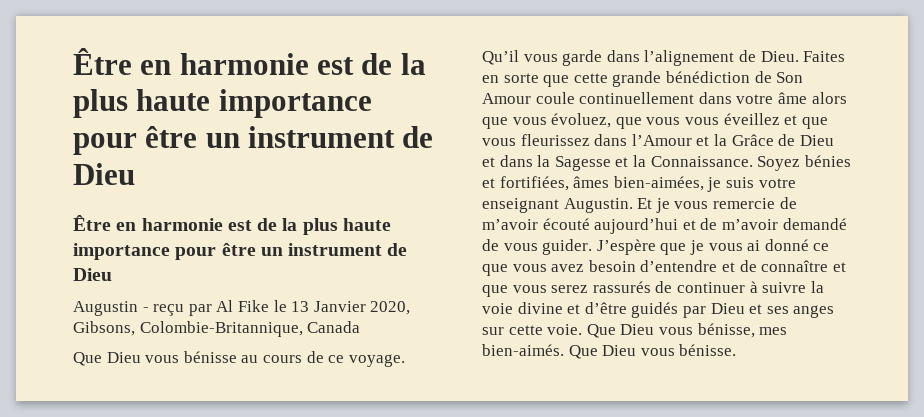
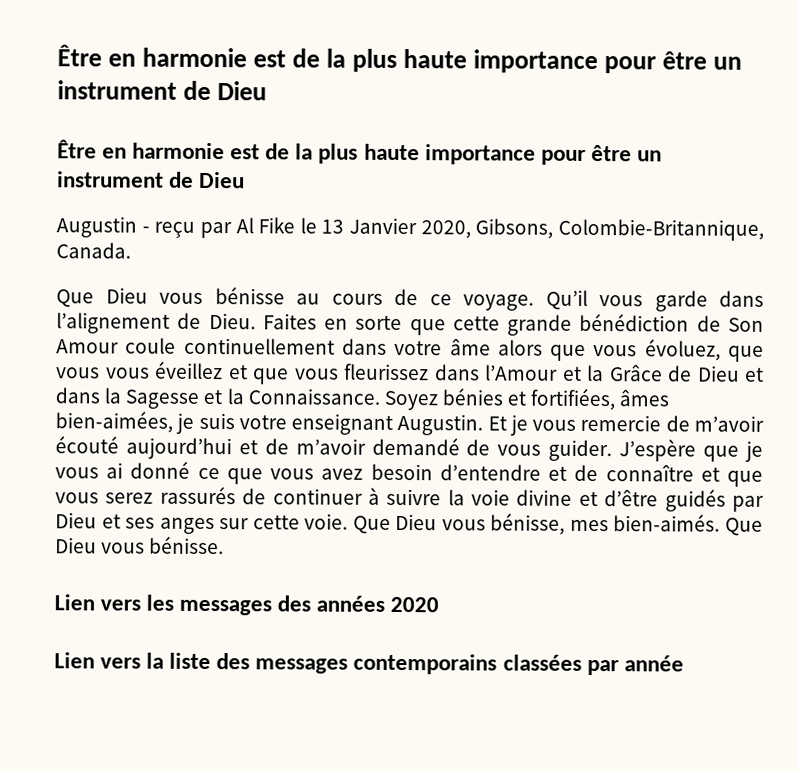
- Augustin - reçu par Al Fike le 13 Janvier 2020, Gibsons, Colombie-Britannique, Canada
+ Augustin - reçu par Al Fike le 13 Janvier 2020, Gibsons, Colombie-Britannique, Canada.
+ Lien vers les messages des années 2020
+ Lien vers la liste des messages contemporains classées par année

